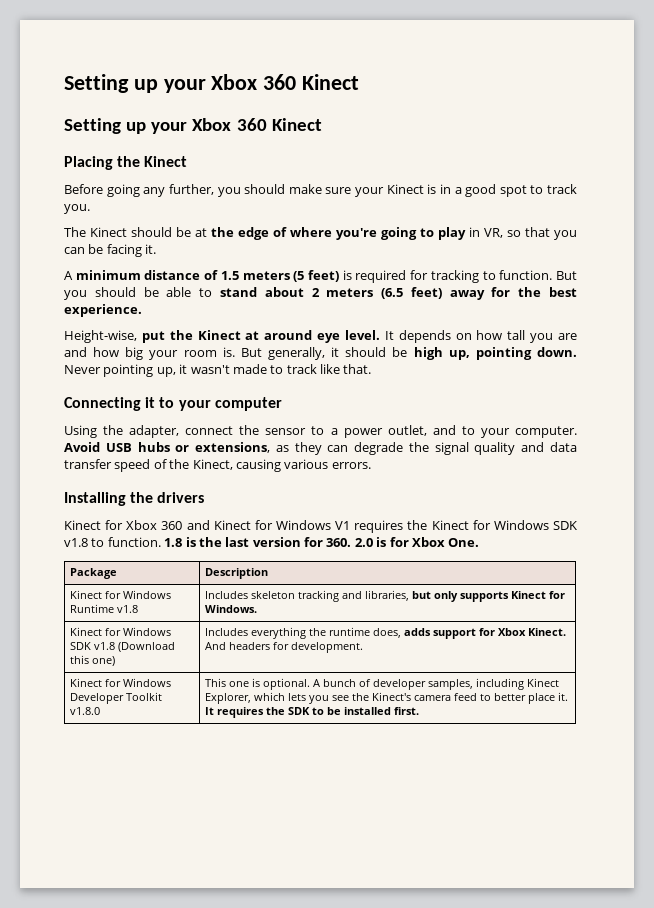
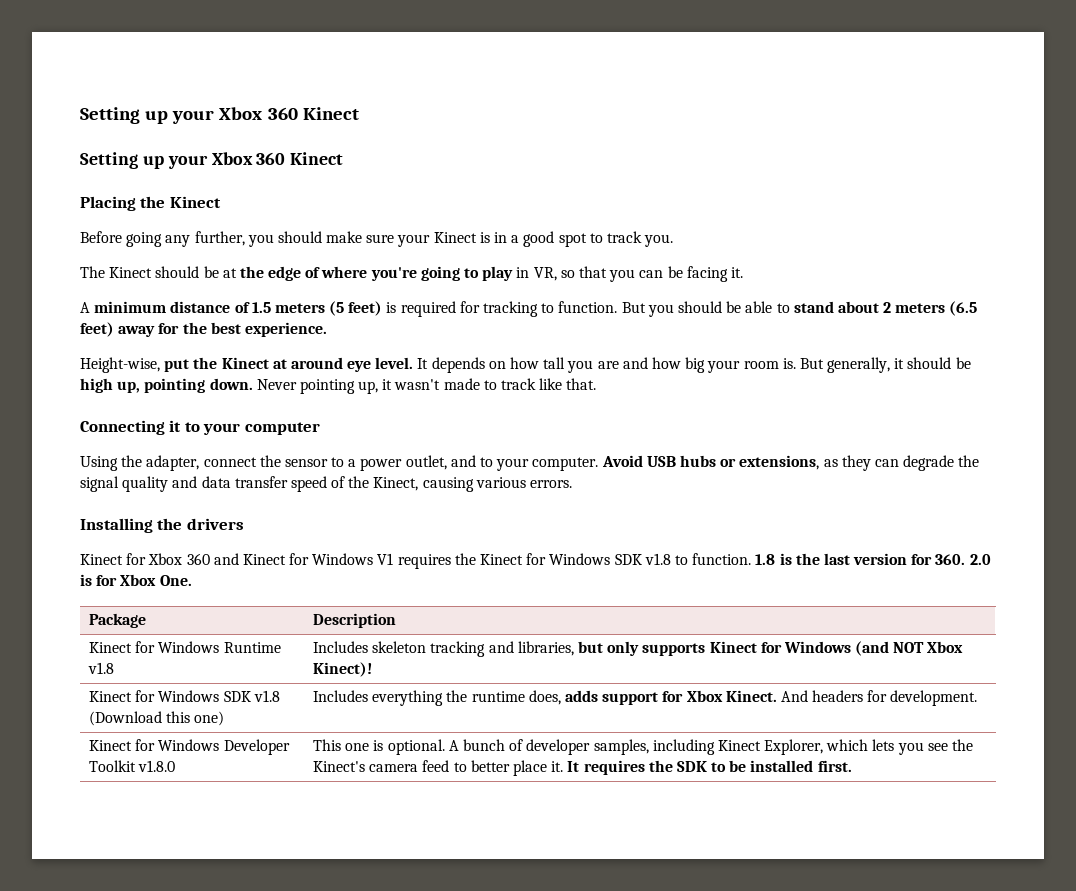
- Kinect for Windows Runtime v1.8 | Includes skeleton tracking and libraries, but only supports Kinect for Windows.
+ Kinect for Windows Runtime v1.8 | Includes skeleton tracking and libraries, but only supports Kinect for Windows (and NOT Xbox Kinect)!

